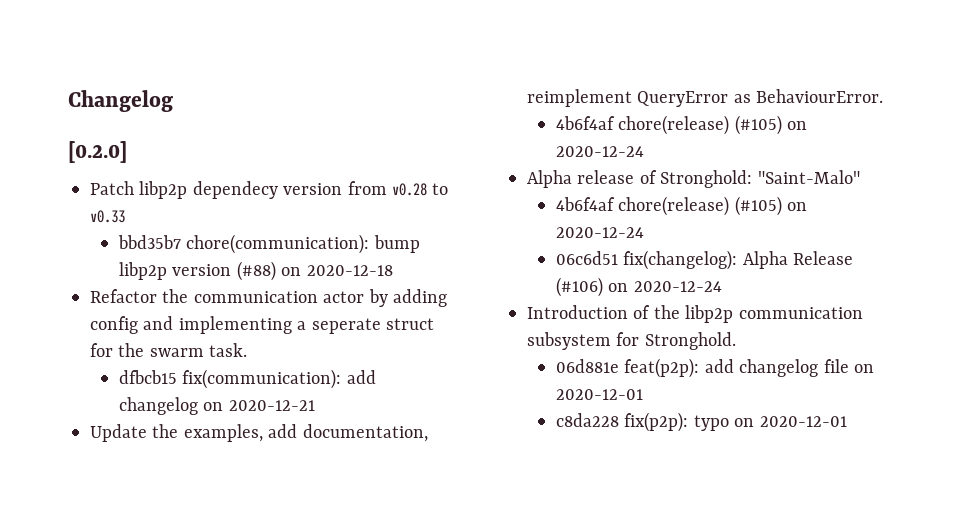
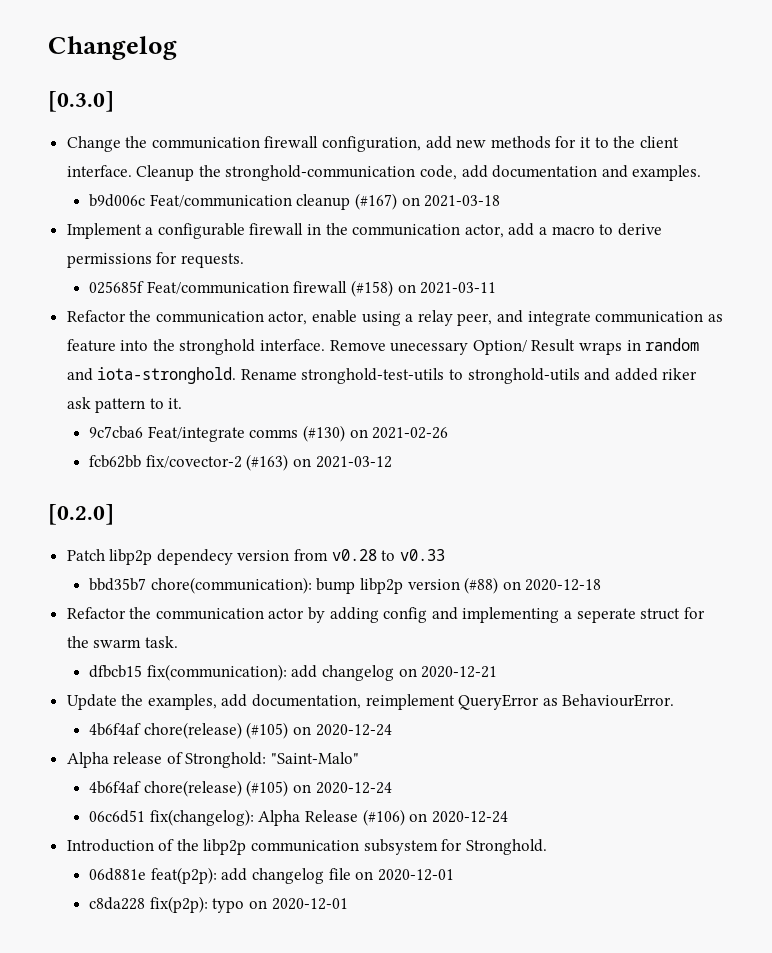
+ [0.3.0]
+ Change the communication firewall configuration, add new methods for it to the client interface. Cleanup the stronghold-communication code, add documentation and examples.
+ b9d006c Feat/communication cleanup (#167) on 2021-03-18
+ Implement a configurable firewall in the communication actor, add a macro to derive permissions for requests.
+ 025685f Feat/communication firewall (#158) on 2021-03-11
+ Refactor the communication actor, enable using a relay peer, and integrate communication as feature into the stronghold interface. Remove unecessary Option/ Result wraps in random and iota-stronghold. Rename stronghold-test-utils to stronghold-utils and added riker ask pattern to it.
+ 9c7cba6 Feat/integrate comms (#130) on 2021-02-26
+ fcb62bb fix/covector-2 (#163) on 2021-03-12

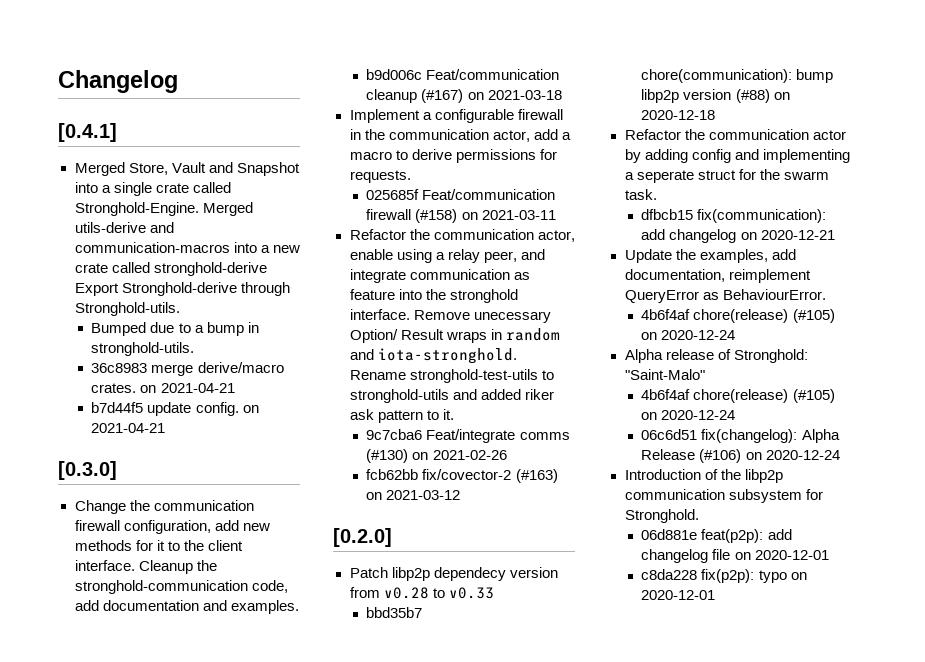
+ [0.4.1]
+ Merged Store, Vault and Snapshot into a single crate called Stronghold-Engine. Merged utils-derive and communication-macros into a new crate called stronghold-derive Export Stronghold-derive through Stronghold-utils.
+ Bumped due to a bump in stronghold-utils.
+ 36c8983 merge derive/macro crates. on 2021-04-21
+ b7d44f5 update config. on 2021-04-21

